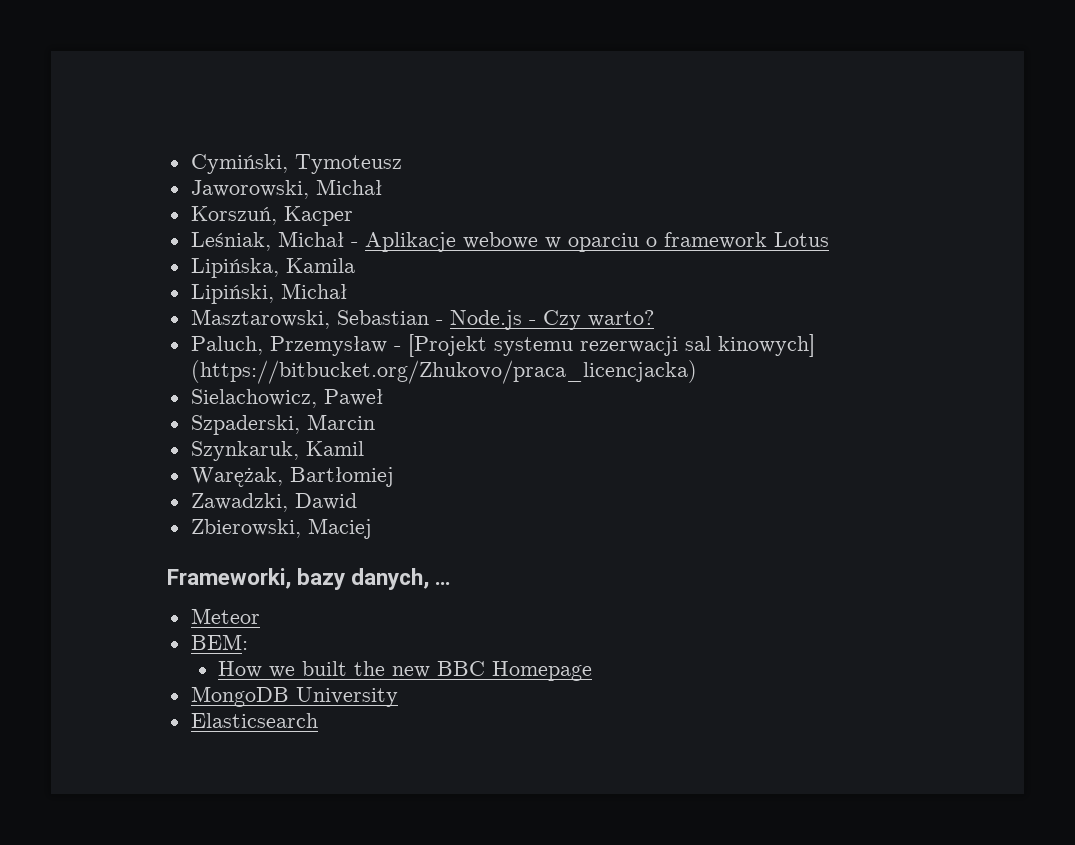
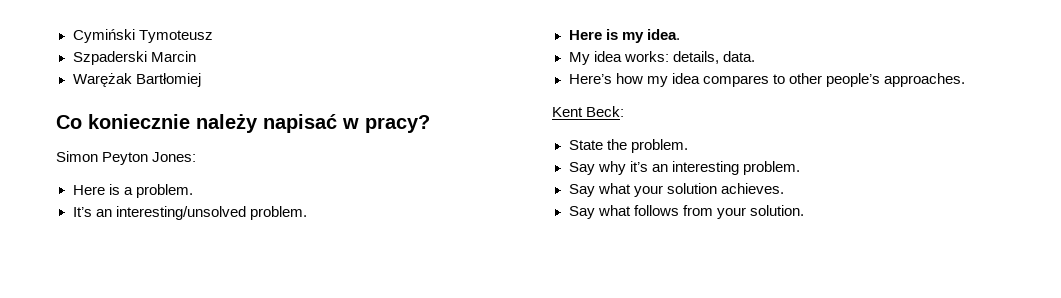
- Cymiński, Tymoteusz
+ Cymiński Tymoteusz
- Jaworowski, Michał
- Korszuń, Kacper
- Leśniak, Michał - Aplikacje webowe w oparciu o framework Lotus
- Lipińska, Kamila
- Lipiński, Michał
- Masztarowski, Sebastian - Node.js - Czy warto?
- Paluch, Przemysław - [Projekt systemu rezerwacji sal kinowych] (https://bitbucket.org/Zhukovo/praca_licencjacka)
- Sielachowicz, Paweł
- Szpaderski, Marcin
- Szynkaruk, Kamil
- Warężak, Bartłomiej
- Zawadzki, Dawid
- Zbierowski, Maciej
- Frameworki, bazy danych, …
- Meteor
- BEM:
- How we built the new BBC Homepage
- MongoDB University
- Elasticsearch
+ Szpaderski Marcin
+ Warężak Bartłomiej
+ Co koniecznie należy napisać w pracy?
+ Simon Peyton Jones:
+ Here is a problem.
+ It’s an interesting/unsolved problem.
+ Here is my idea.
+ My idea works: details, data.
+ Here’s how my idea compares to other people’s approaches.
+ Kent Beck:
+ State the problem.
+ Say why it’s an interesting problem.
+ Say what your solution achieves.
+ Say what follows from your solution.

